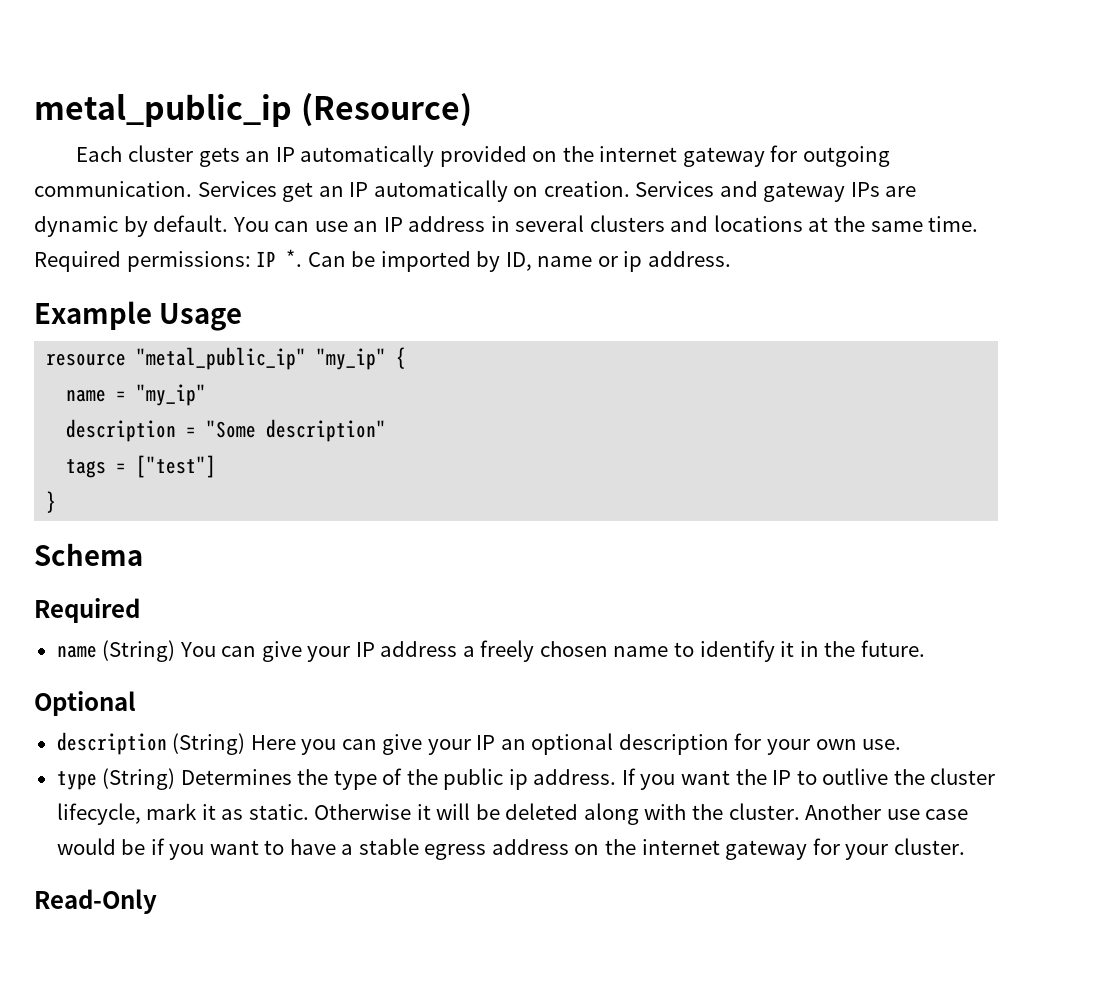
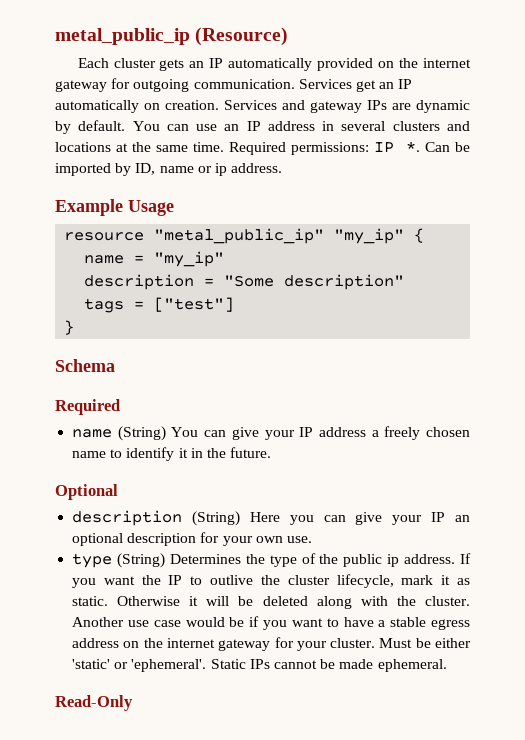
+ Must be either 'static' or 'ephemeral'. Static IPs cannot be made ephemeral.

